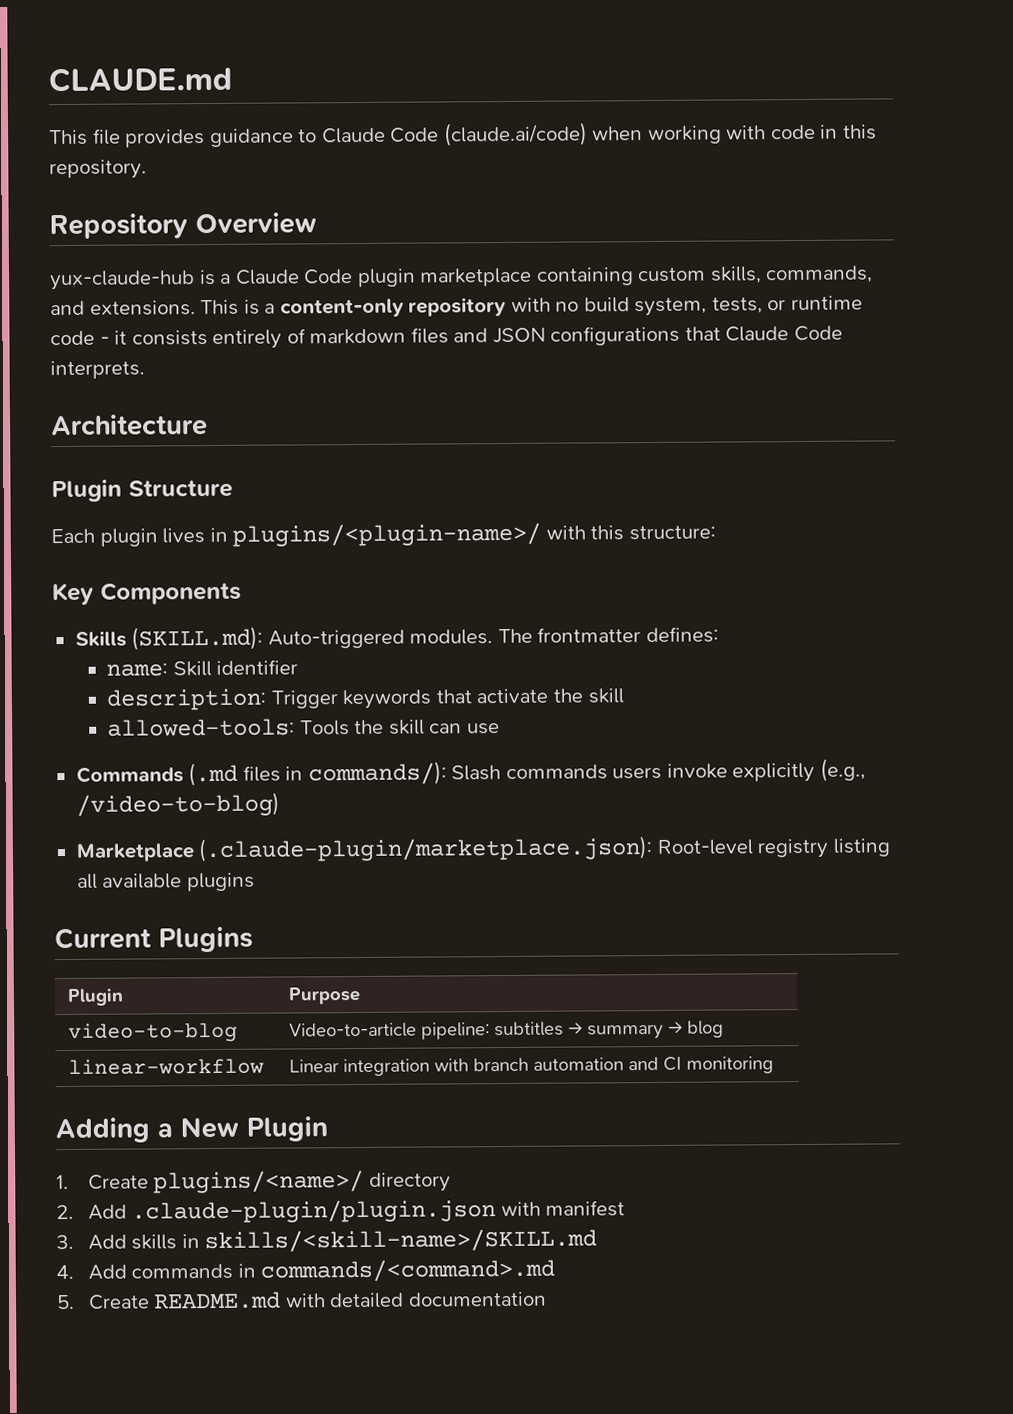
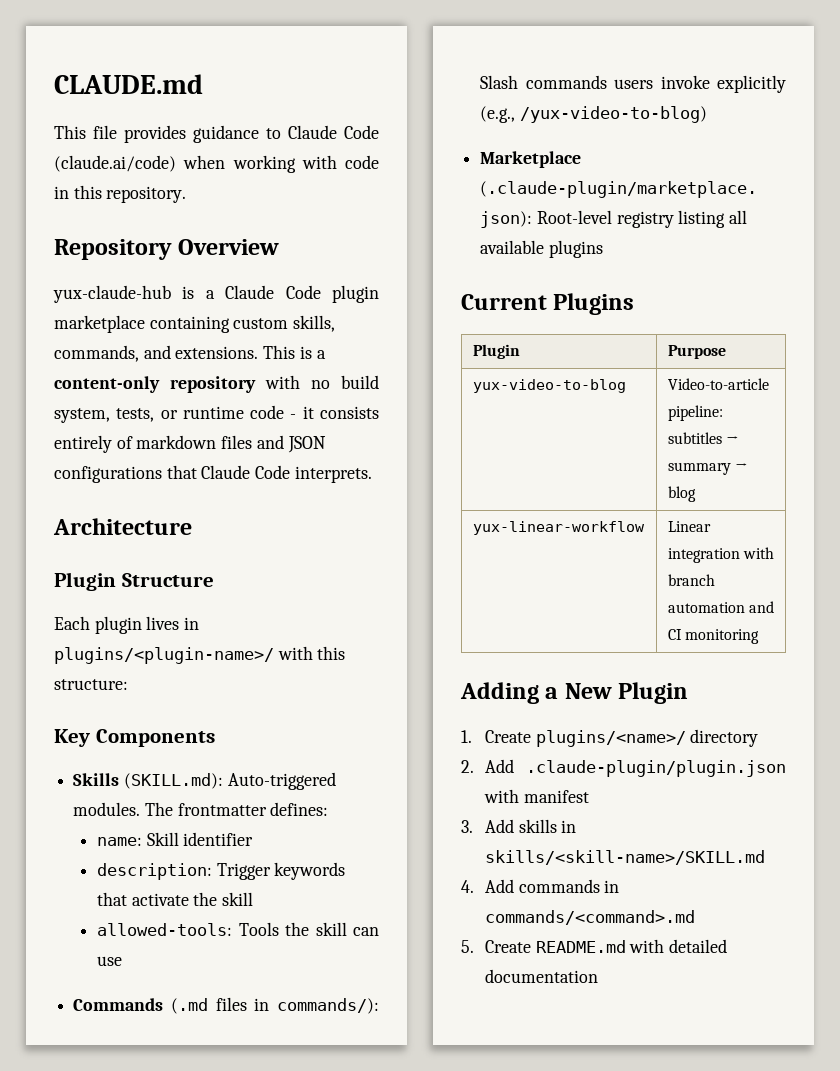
- Commands (.md files in commands/): Slash commands users invoke explicitly (e.g., /video-to-blog)
+ Commands (.md files in commands/): Slash commands users invoke explicitly (e.g., /yux-video-to-blog)
- video-to-blog | Video-to-article pipeline: subtitles → summary → blog
+ yux-video-to-blog | Video-to-article pipeline: subtitles → summary → blog
- linear-workflow | Linear integration with branch automation and CI monitoring
+ yux-linear-workflow | Linear integration with branch automation and CI monitoring

